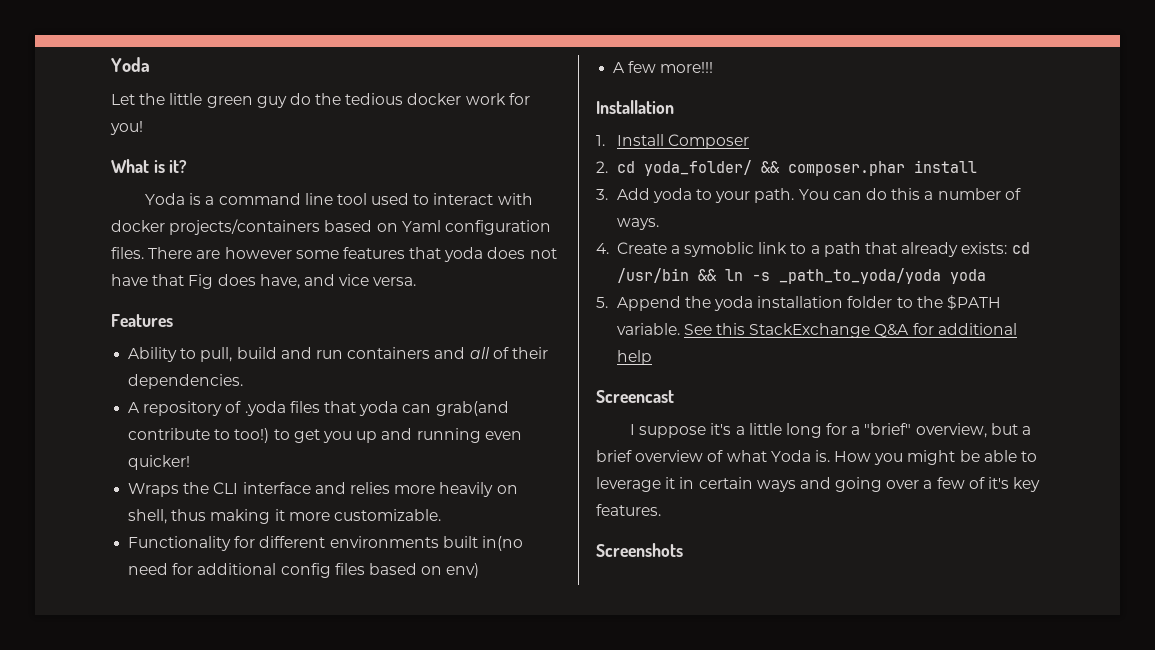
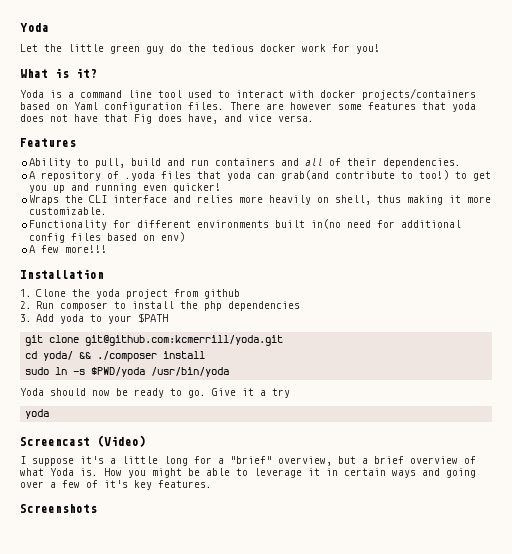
- 1. Install Composer
- 2. cd yoda_folder/ && composer.phar install
+ 1. Clone the yoda project from github
+ 2. Run composer to install the php dependencies
- 3. Add yoda to your path. You can do this a number of ways.
- 4. Create a symoblic link to a path that already exists: cd /usr/bin && ln -s _path_to_yoda/yoda yoda
- 5. Append the yoda installation folder to the $PATH variable. See this StackExchange Q&A for additional help
+ 3. Add yoda to your $PATH
+ git clone git@github.com:kcmerrill/yoda.git
+ cd yoda/ && ./composer install
+ sudo ln -s $PWD/yoda /usr/bin/yoda
+ Yoda should now be ready to go. Give it a try
+ yoda
- Screencast
+ Screencast (Video)

